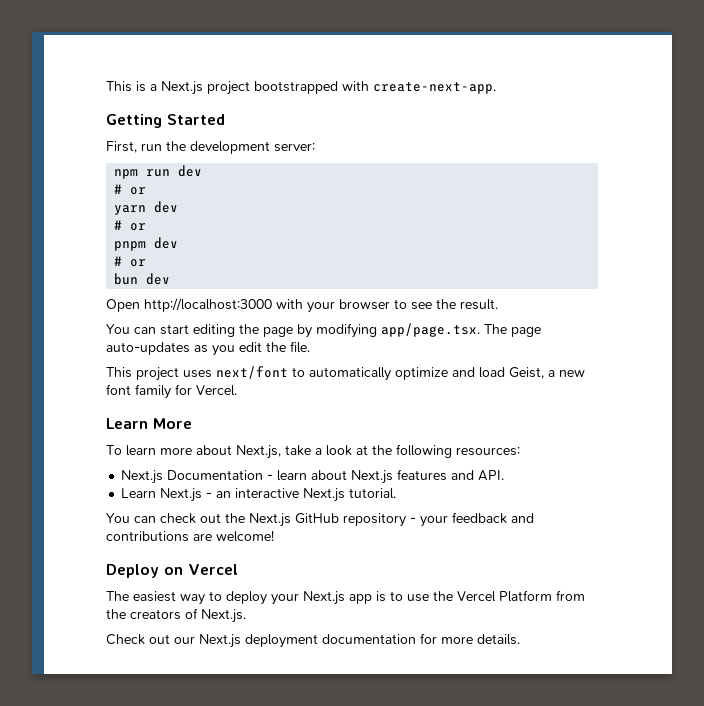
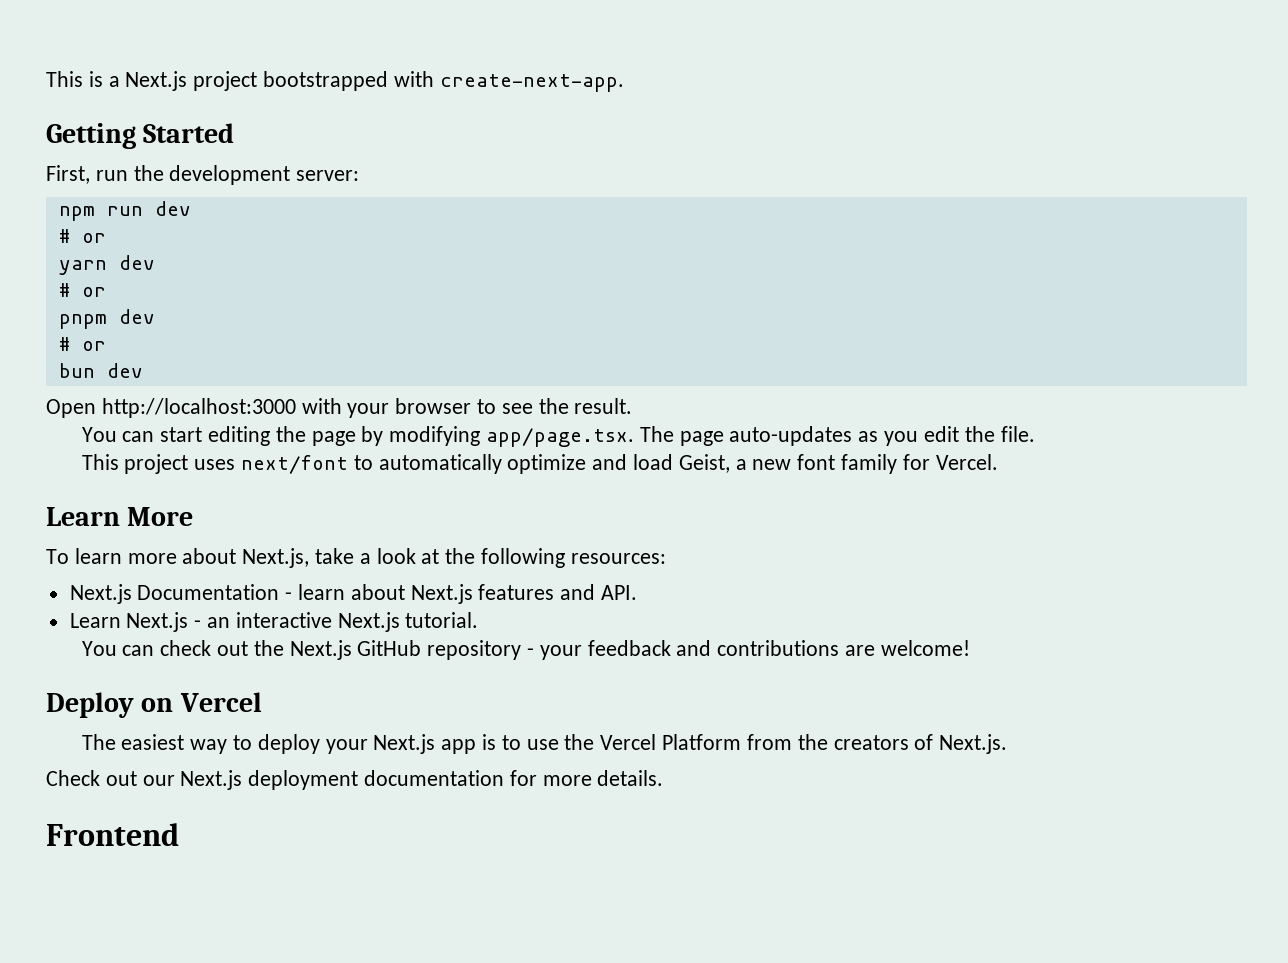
+ Frontend

